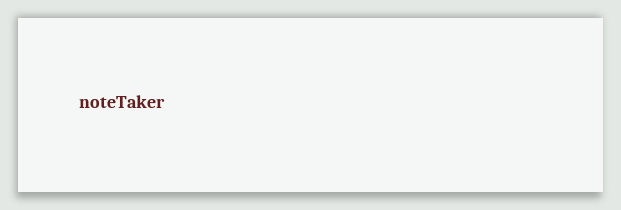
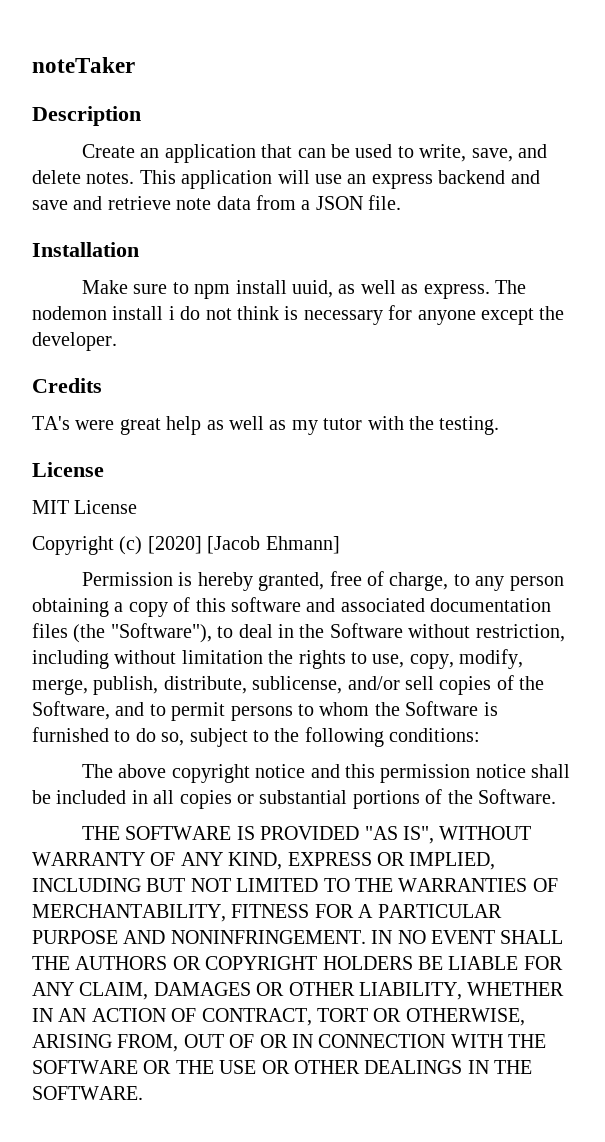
+ Description
+ Create an application that can be used to write, save, and delete notes. This application will use an express backend and save and retrieve note data from a JSON file.
+ Installation
+ Make sure to npm install uuid, as well as express. The nodemon install i do not think is necessary for anyone except the developer.
+ Credits
+ TA's were great help as well as my tutor with the testing.
+ License
+ MIT License
+ Copyright (c) [2020] [Jacob Ehmann]
+ Permission is hereby granted, free of charge, to any person obtaining a copy of this software and associated documentation files (the "Software"), to deal in the Software without restriction, including without limitation the rights to use, copy, modify, merge, publish, distribute, sublicense, and/or sell copies of the Software, and to permit persons to whom the Software is furnished to do so, subject to the following conditions:
+ The above copyright notice and this permission notice shall be included in all copies or substantial portions of the Software.
+ THE SOFTWARE IS PROVIDED "AS IS", WITHOUT WARRANTY OF ANY KIND, EXPRESS OR IMPLIED, INCLUDING BUT NOT LIMITED TO THE WARRANTIES OF MERCHANTABILITY, FITNESS FOR A PARTICULAR PURPOSE AND NONINFRINGEMENT. IN NO EVENT SHALL THE AUTHORS OR COPYRIGHT HOLDERS BE LIABLE FOR ANY CLAIM, DAMAGES OR OTHER LIABILITY, WHETHER IN AN ACTION OF CONTRACT, TORT OR OTHERWISE, ARISING FROM, OUT OF OR IN CONNECTION WITH THE SOFTWARE OR THE USE OR OTHER DEALINGS IN THE SOFTWARE.

